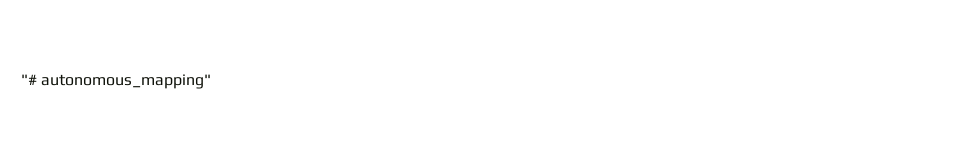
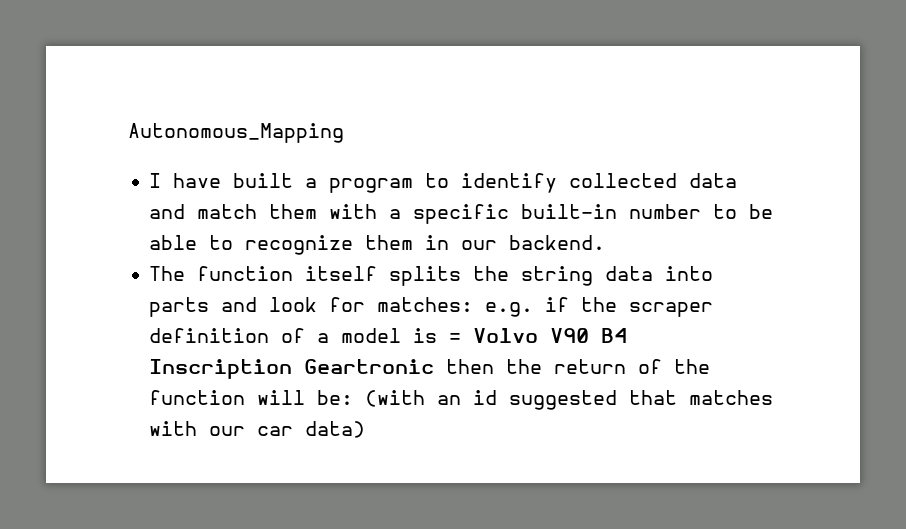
- "# autonomous_mapping"
+ Autonomous_Mapping
+ I have built a program to identify collected data and match them with a specific built-in number to be able to recognize them in our backend.
+ The function itself splits the string data into parts and look for matches: e.g. if the scraper definition of a model is = Volvo V90 B4 Inscription Geartronic then the return of the function will be: (with an id suggested that matches with our car data)

